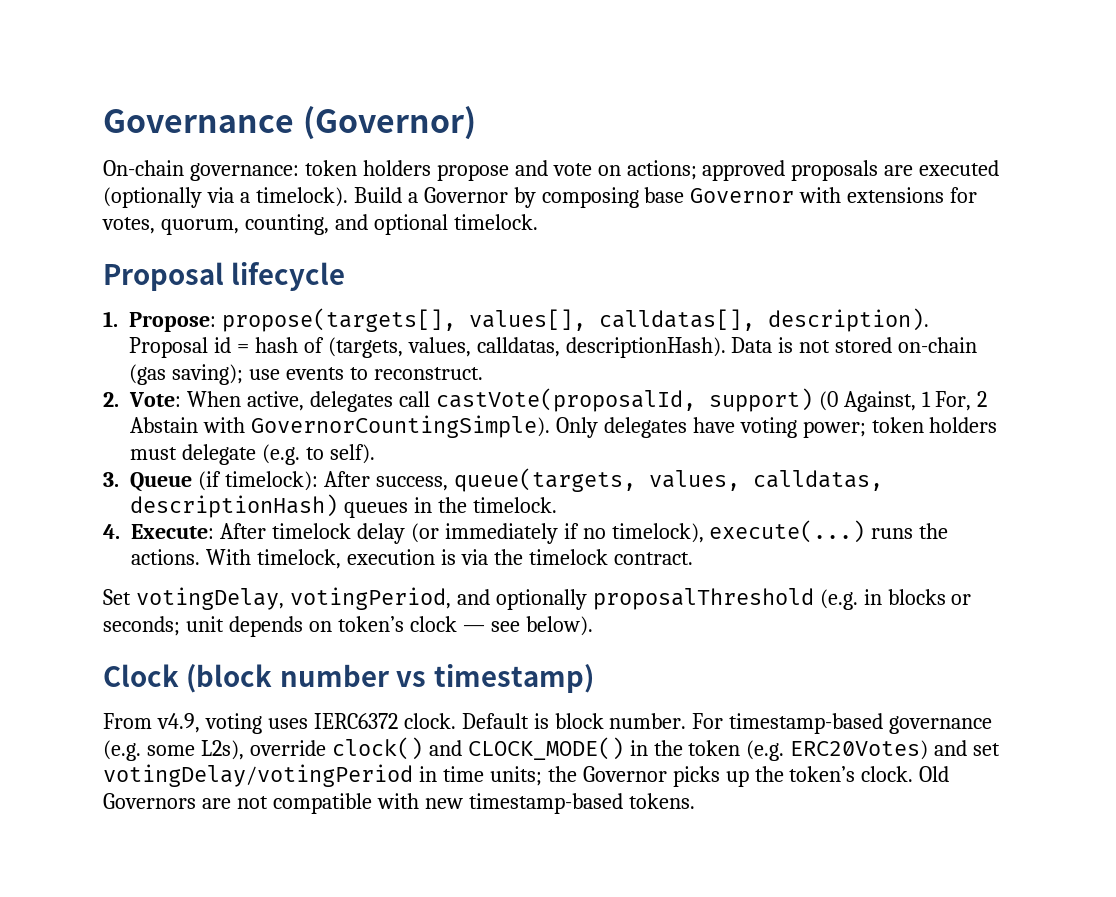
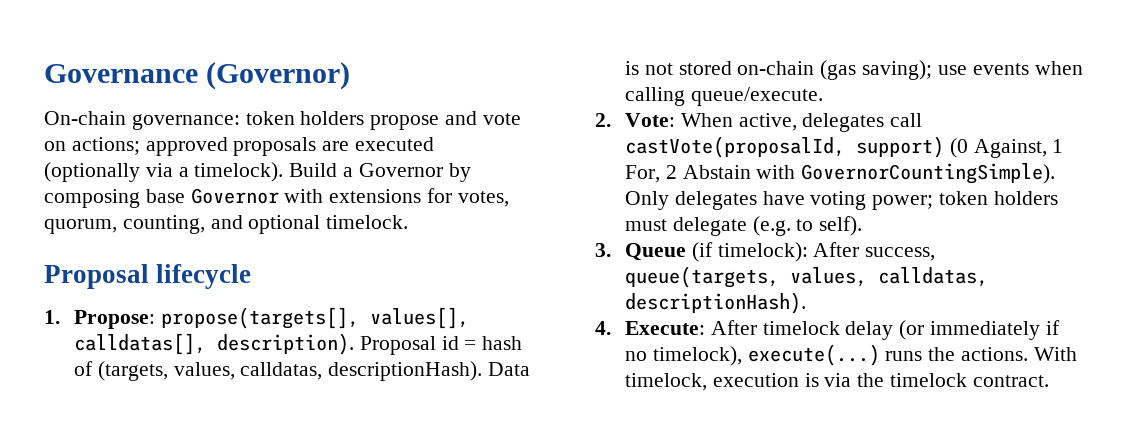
- Data is not stored on-chain (gas saving); use events to reconstruct.
+ Data is not stored on-chain (gas saving); use events when calling queue/execute.
- 3. Queue (if timelock): After success, queue(targets, values, calldatas, descriptionHash) queues in the timelock.
+ 3. Queue (if timelock): After success, queue(targets, values, calldatas, descriptionHash).
- Set votingDelay, votingPeriod, and optionally proposalThreshold (e.g. in blocks or seconds; unit depends on token’s clock — see below).
- Clock (block number vs timestamp)
- From v4.9, voting uses IERC6372 clock. Default is block number. For timestamp-based governance (e.g. some L2s), override clock() and CLOCK_MODE() in the token (e.g. ERC20Votes) and set votingDelay/votingPeriod in time units; the Governor picks up the token’s clock. Old Governors are not compatible with new timestamp-based tokens.

